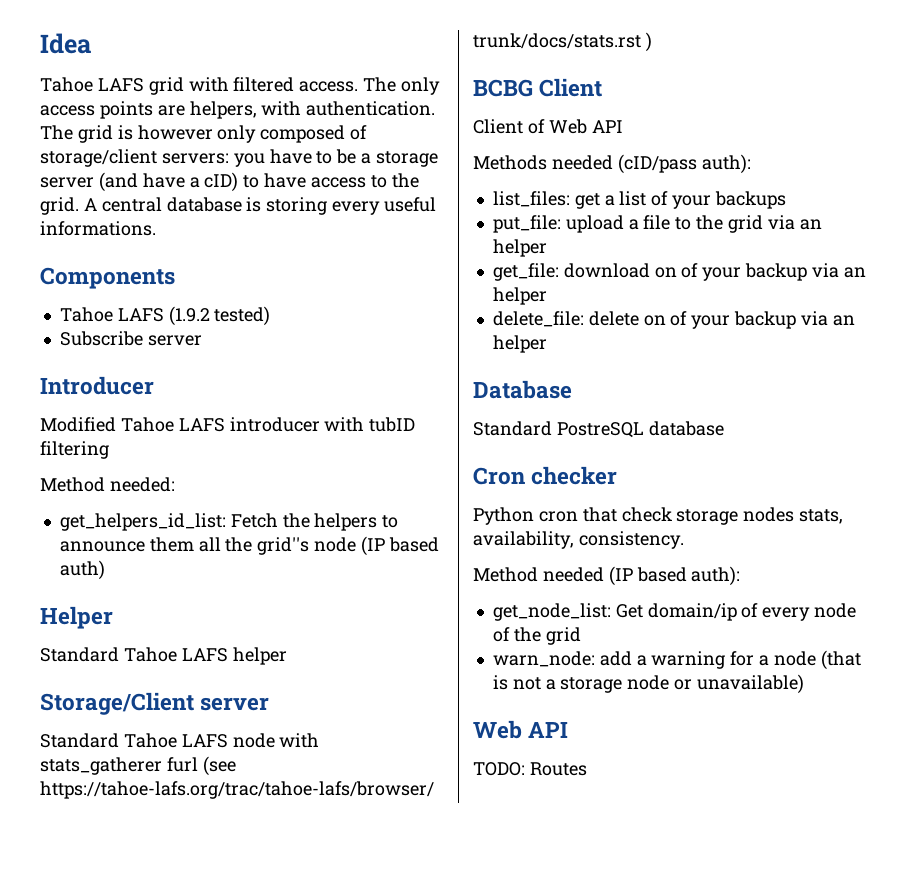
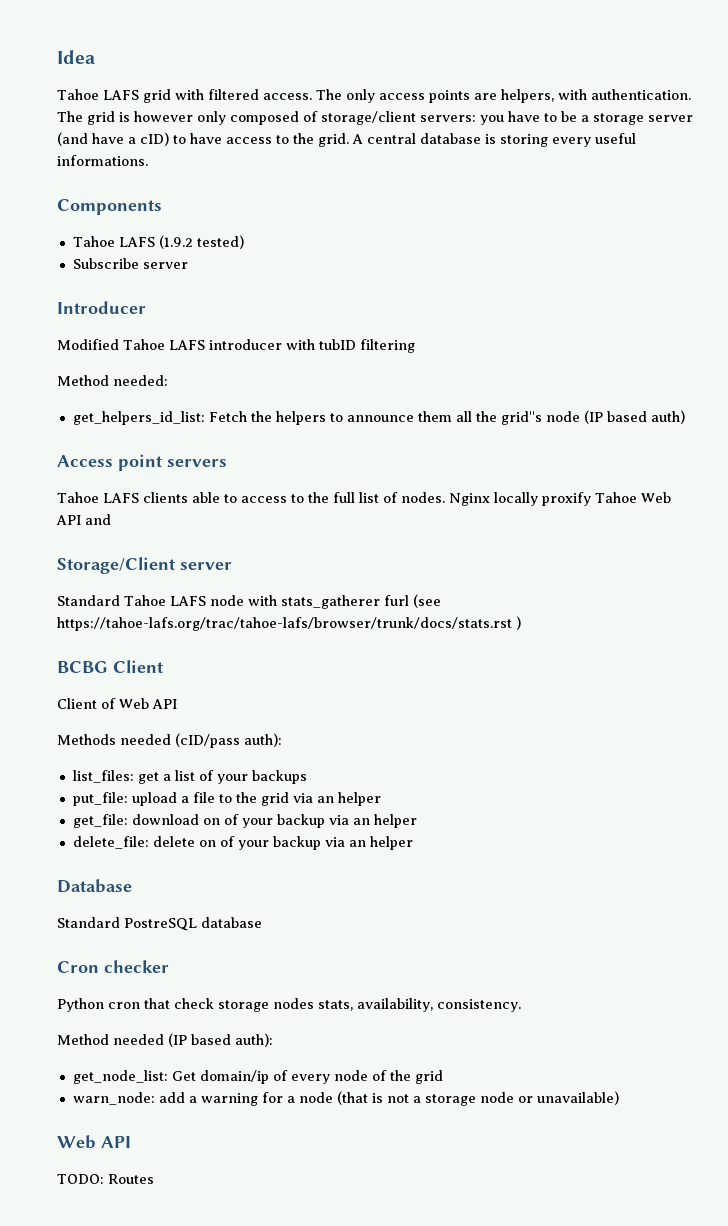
- Helper
- Standard Tahoe LAFS helper
+ Access point servers
+ Tahoe LAFS clients able to access to the full list of nodes. Nginx locally proxify Tahoe Web API and

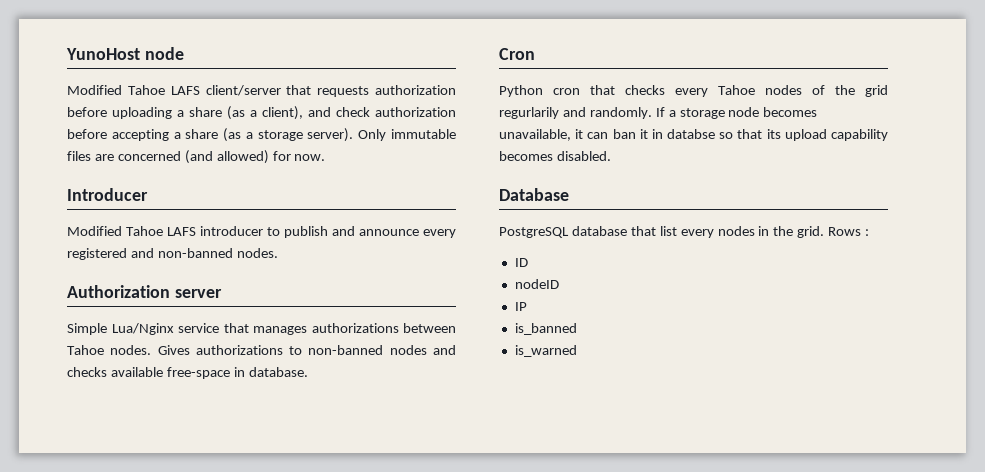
- Idea
- Tahoe LAFS grid with filtered access. The only access points are helpers, with authentication. The grid is however only composed of storage/client servers: you have to be a storage server (and have a cID) to have access to the grid. A central database is storing every useful informations.
- Components
- Tahoe LAFS (1.9.2 tested)
- Subscribe server
+ YunoHost node
+ Modified Tahoe LAFS client/server that requests authorization before uploading a share (as a client), and check authorization before accepting a share (as a storage server). Only immutable files are concerned (and allowed) for now.
- Modified Tahoe LAFS introducer with tubID filtering
- Method needed:
- get_helpers_id_list: Fetch the helpers to announce them all the grid''s node (IP based auth)
- Access point servers
- Tahoe LAFS clients able to access to the full list of nodes. Nginx locally proxify Tahoe Web API and
- Storage/Client server
- Standard Tahoe LAFS node with stats_gatherer furl (see https://tahoe-lafs.org/trac/tahoe-lafs/browser/trunk/docs/stats.rst )
- BCBG Client
- Client of Web API
- Methods needed (cID/pass auth):
- list_files: get a list of your backups
- put_file: upload a file to the grid via an helper
- get_file: download on of your backup via an helper
- delete_file: delete on of your backup via an helper
- Database
- Standard PostreSQL database
+ Modified Tahoe LAFS introducer to publish and announce every registered and non-banned nodes.
+ Authorization server
+ Simple Lua/Nginx service that manages authorizations between Tahoe nodes. Gives authorizations to non-banned nodes and checks available free-space in database.
- Cron checker
+ Cron
- Python cron that check storage nodes stats, availability, consistency.
- Method needed (IP based auth):
- get_node_list: Get domain/ip of every node of the grid
- warn_node: add a warning for a node (that is not a storage node or unavailable)
- Web API
- TODO: Routes
+ Python cron that checks every Tahoe nodes of the grid regurlarily and randomly. If a storage node becomes unavailable, it can ban it in databse so that its upload capability becomes disabled.
+ Database
+ PostgreSQL database that list every nodes in the grid. Rows :
+ ID
+ nodeID
+ IP
+ is_banned
+ is_warned

